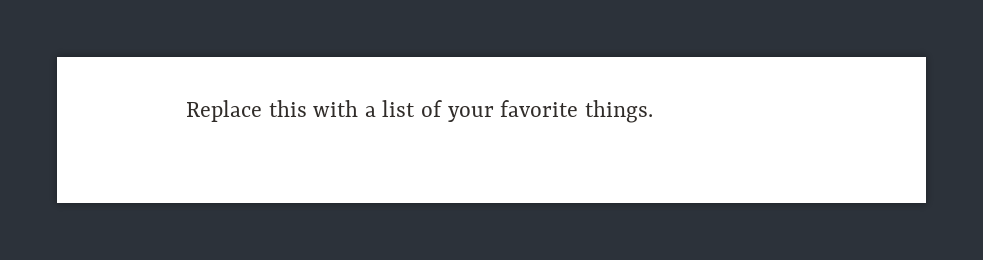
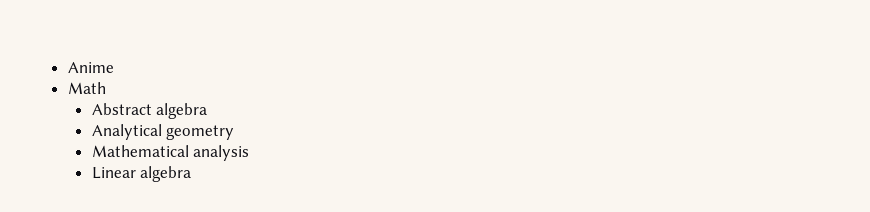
- Replace this with a list of your favorite things.
+ Anime
+ Math
+ Abstract algebra
+ Analytical geometry
+ Mathematical analysis
+ Linear algebra

